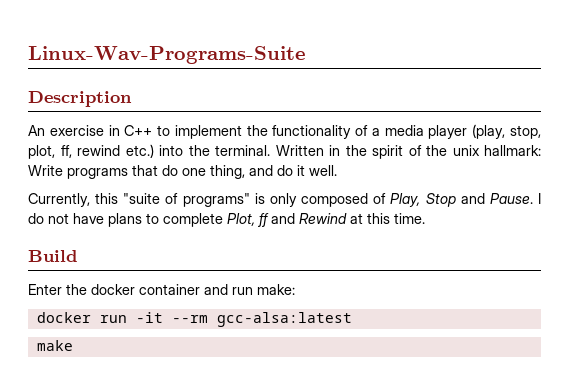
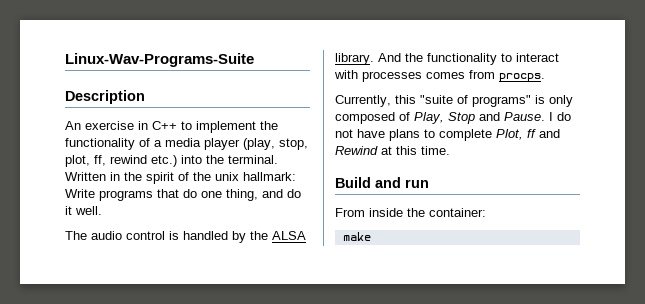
+ The audio control is handled by the ALSA library. And the functionality to interact with processes comes from procps.
- Build
- Enter the docker container and run make:
- docker run -it --rm gcc-alsa:latest
+ Build and run
+ From inside the container:

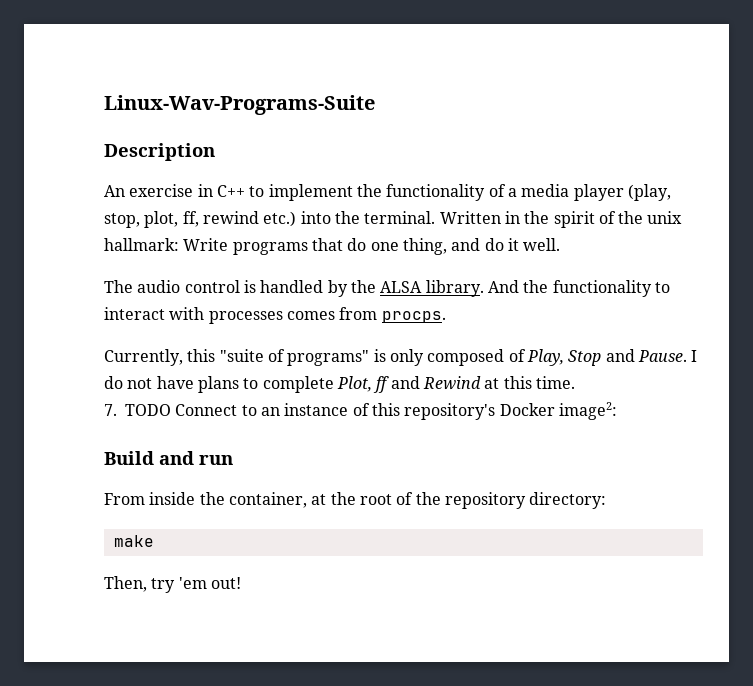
+ 7. TODO Connect to an instance of this repository's Docker image2:
- From inside the container:
+ From inside the container, at the root of the repository directory:
  make
+ Then, try 'em out!

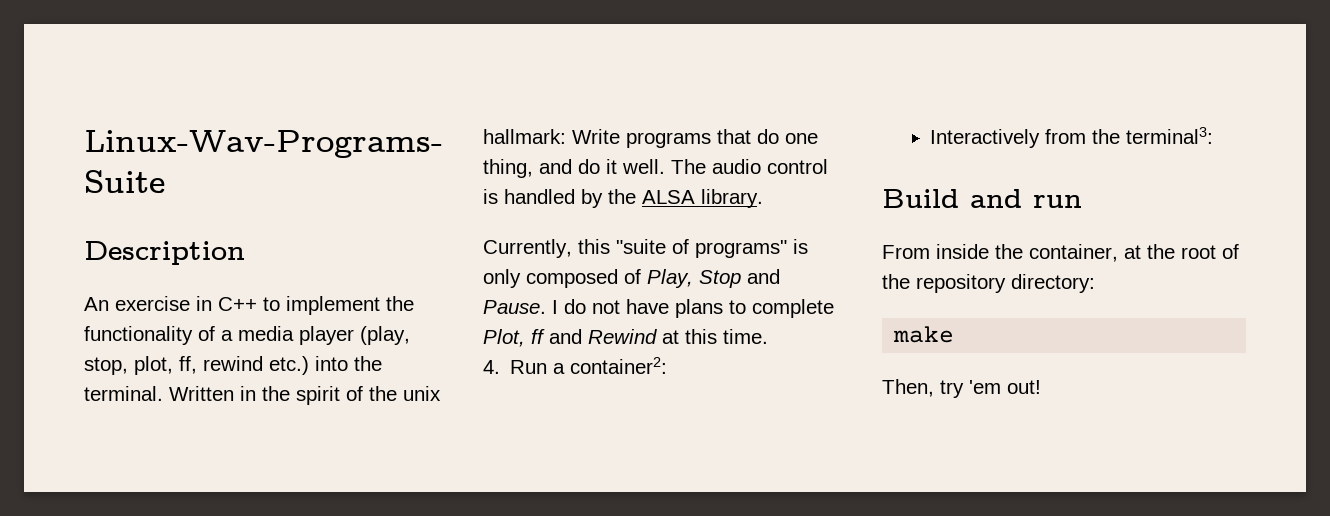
- Written in the spirit of the unix hallmark: Write programs that do one thing, and do it well.
- The audio control is handled by the ALSA library. And the functionality to interact with processes comes from procps.
+ Written in the spirit of the unix hallmark: Write programs that do one thing, and do it well. The audio control is handled by the ALSA library.
- 7. TODO Connect to an instance of this repository's Docker image2:
+ 4. Run a container2:
+ Interactively from the terminal3:

